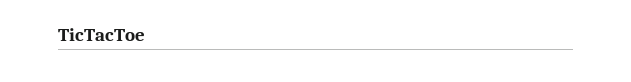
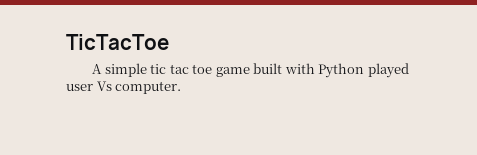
+ A simple tic tac toe game built with Python played user Vs computer.

